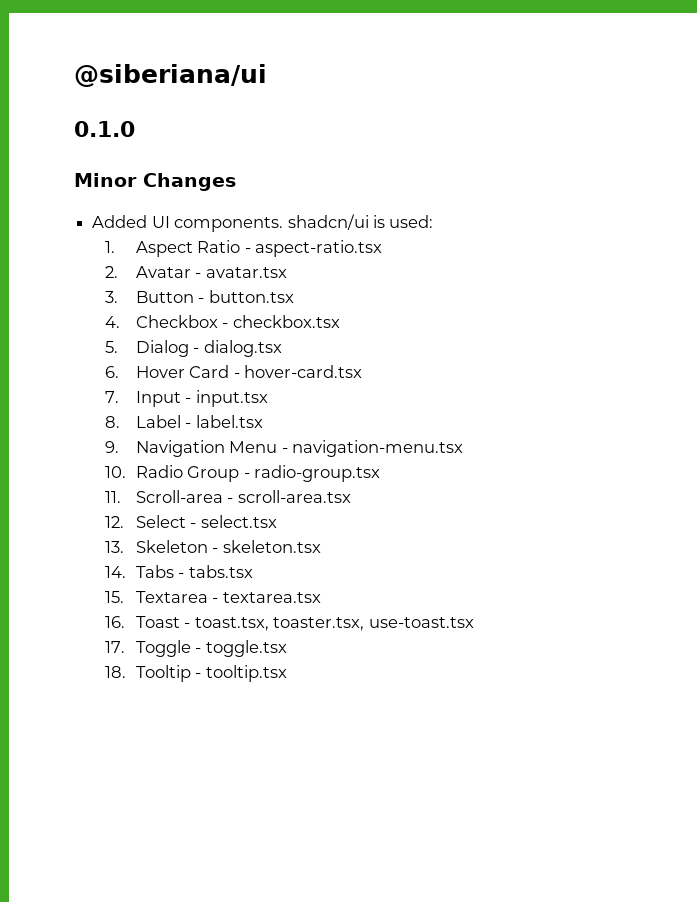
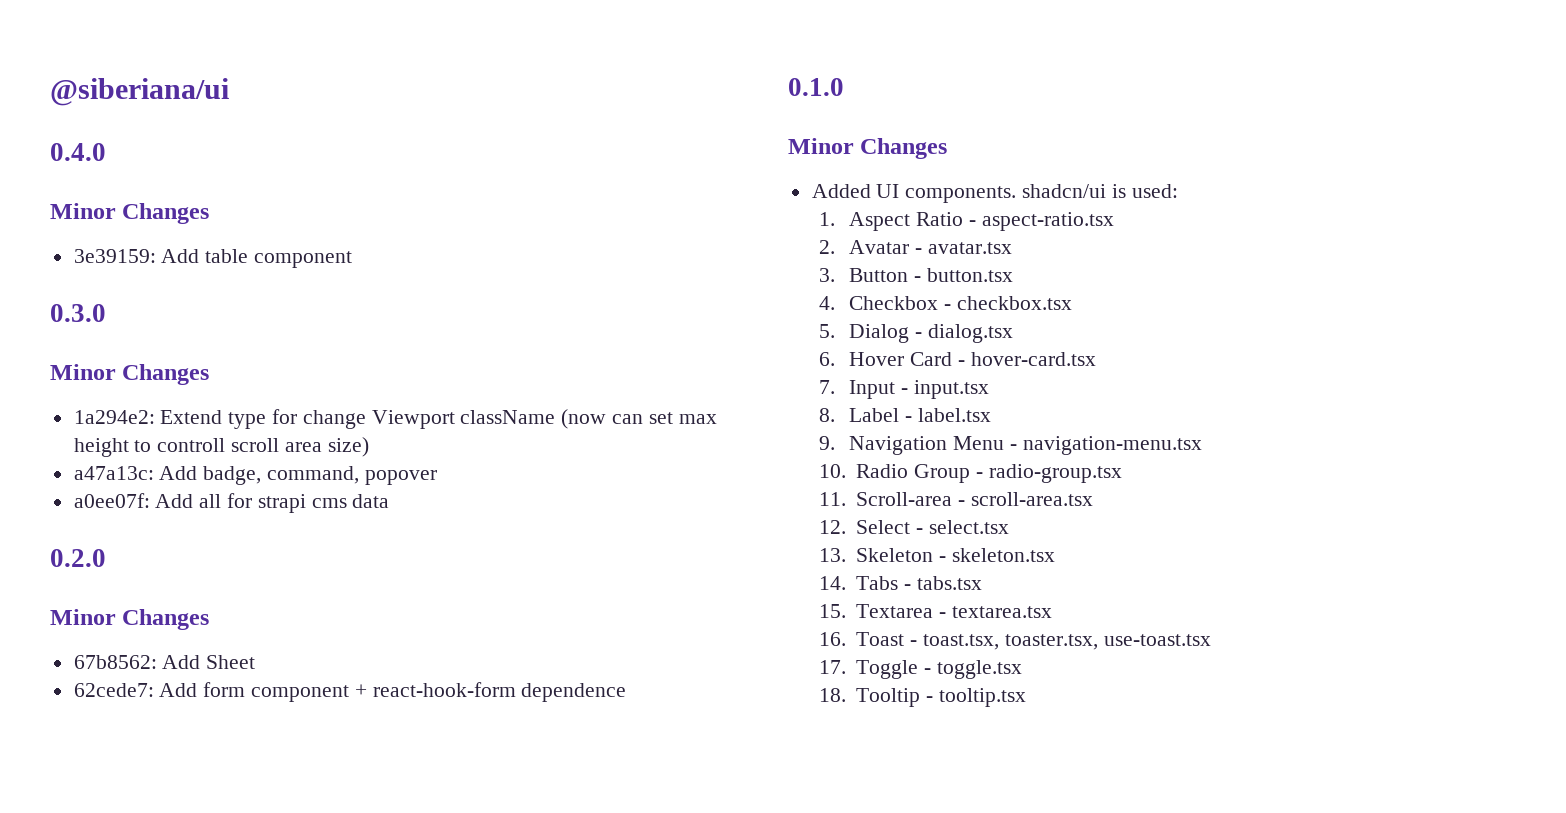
+ 0.4.0
+ Minor Changes
+ 3e39159: Add table component
+ 0.3.0
+ Minor Changes
+ 1a294e2: Extend type for change Viewport className (now can set max height to controll scroll area size)
+ a47a13c: Add badge, command, popover
+ a0ee07f: Add all for strapi cms data
+ 0.2.0
+ Minor Changes
+ 67b8562: Add Sheet
+ 62cede7: Add form component + react-hook-form dependence

